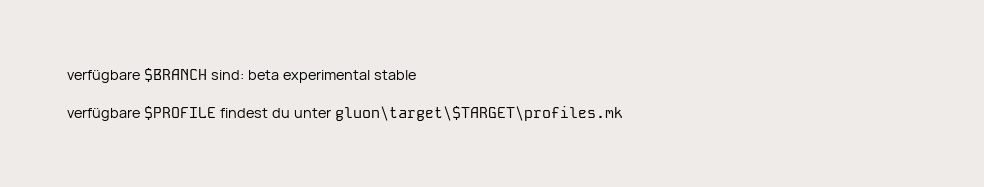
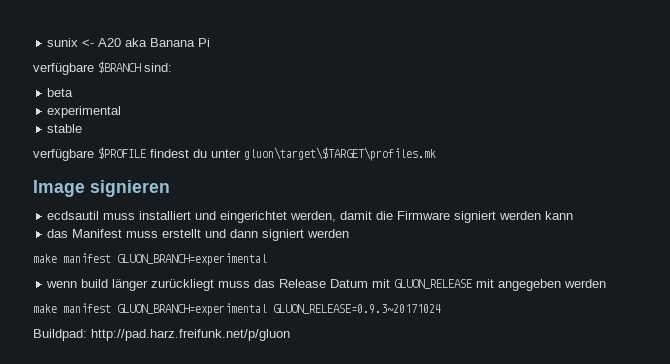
+ sunix <- A20 aka Banana Pi
- verfügbare $BRANCH sind: beta experimental stable
+ verfügbare $BRANCH sind:
+ beta
+ experimental
+ stable
+ Image signieren
+ ecdsautil muss installiert und eingerichtet werden, damit die Firmware signiert werden kann
+ das Manifest muss erstellt und dann signiert werden
+ make manifest GLUON_BRANCH=experimental
+ wenn build länger zurückliegt muss das Release Datum mit GLUON_RELEASE mit angegeben werden
+ make manifest GLUON_BRANCH=experimental GLUON_RELEASE=0.9.3~20171024
+ Buildpad: http://pad.harz.freifunk.net/p/gluon

